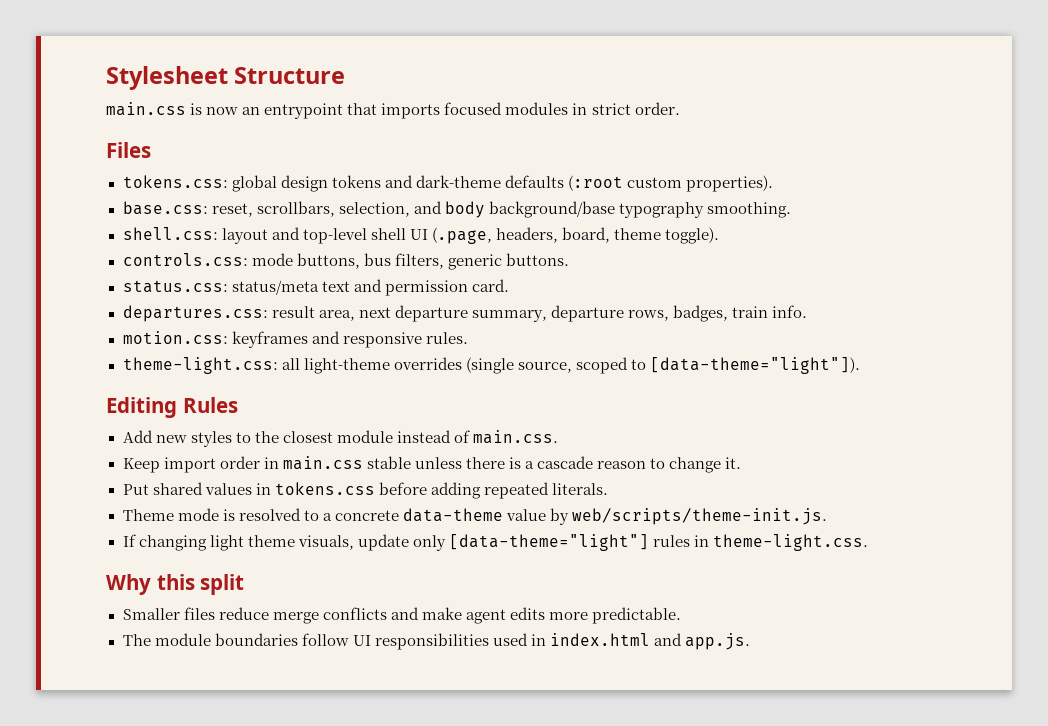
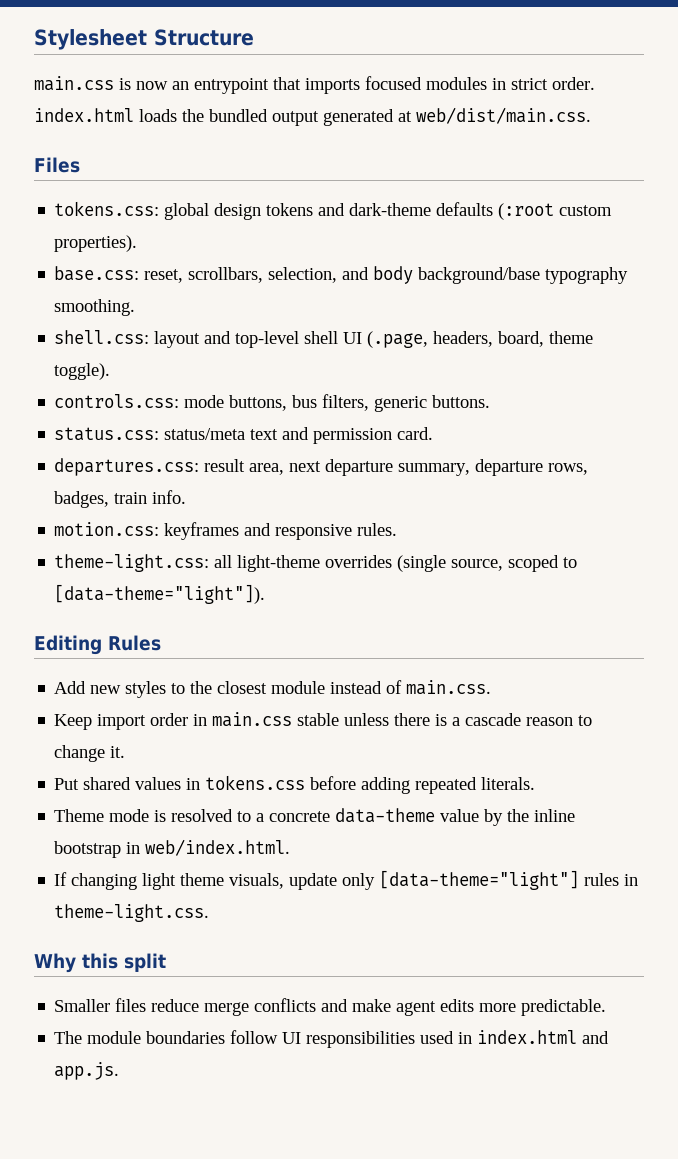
- main.css is now an entrypoint that imports focused modules in strict order.
+ main.css is now an entrypoint that imports focused modules in strict order. index.html loads the bundled output generated at web/dist/main.css.
- Theme mode is resolved to a concrete data-theme value by web/scripts/theme-init.js.
+ Theme mode is resolved to a concrete data-theme value by the inline bootstrap in web/index.html.

